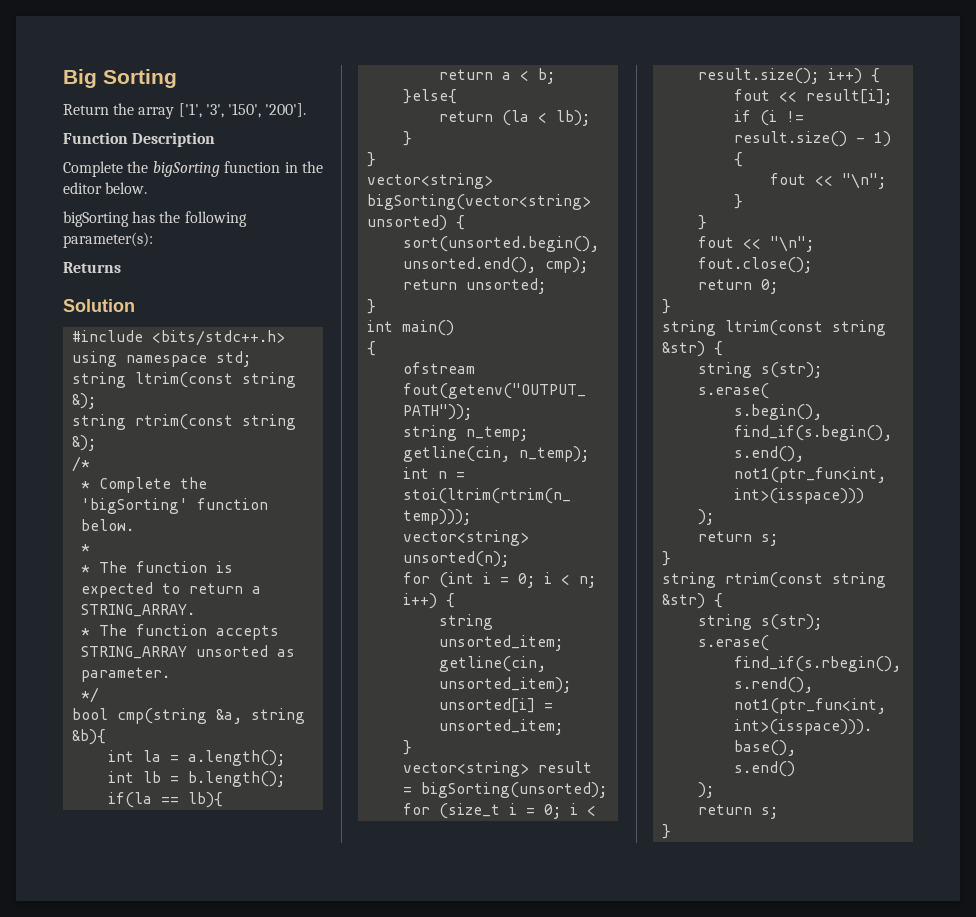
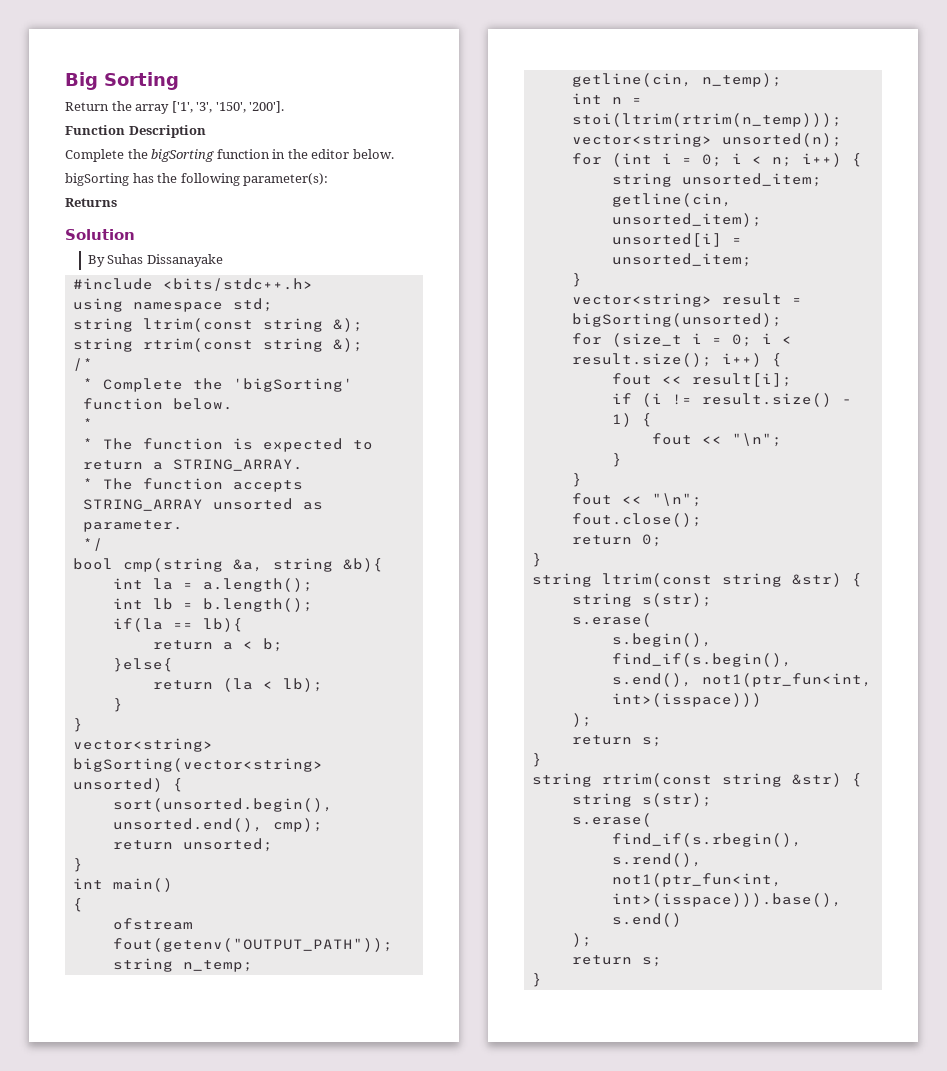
+ By Suhas Dissanayake

